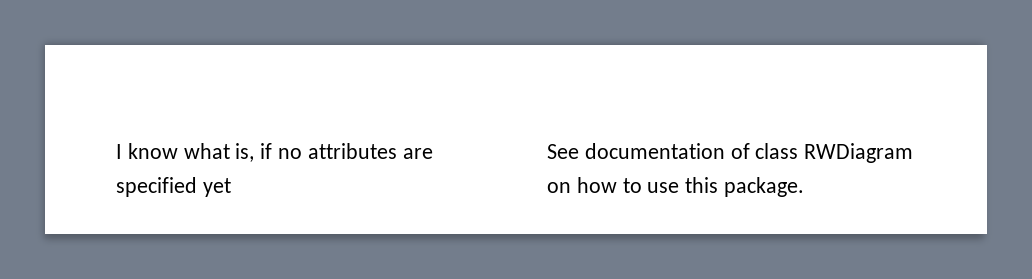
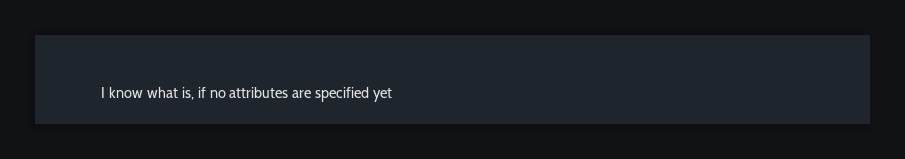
- See documentation of class RWDiagram on how to use this package.

